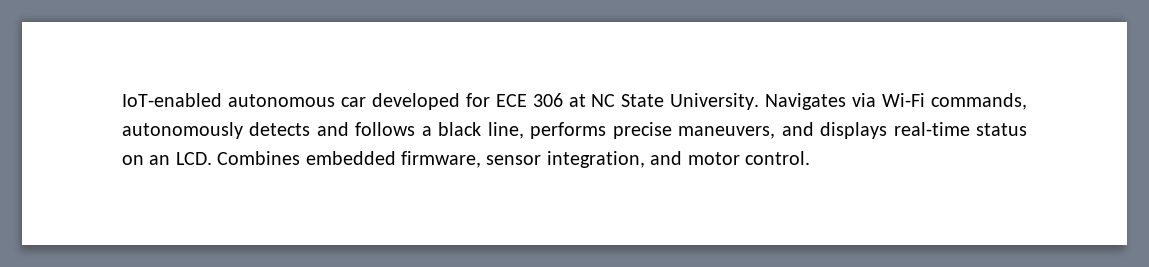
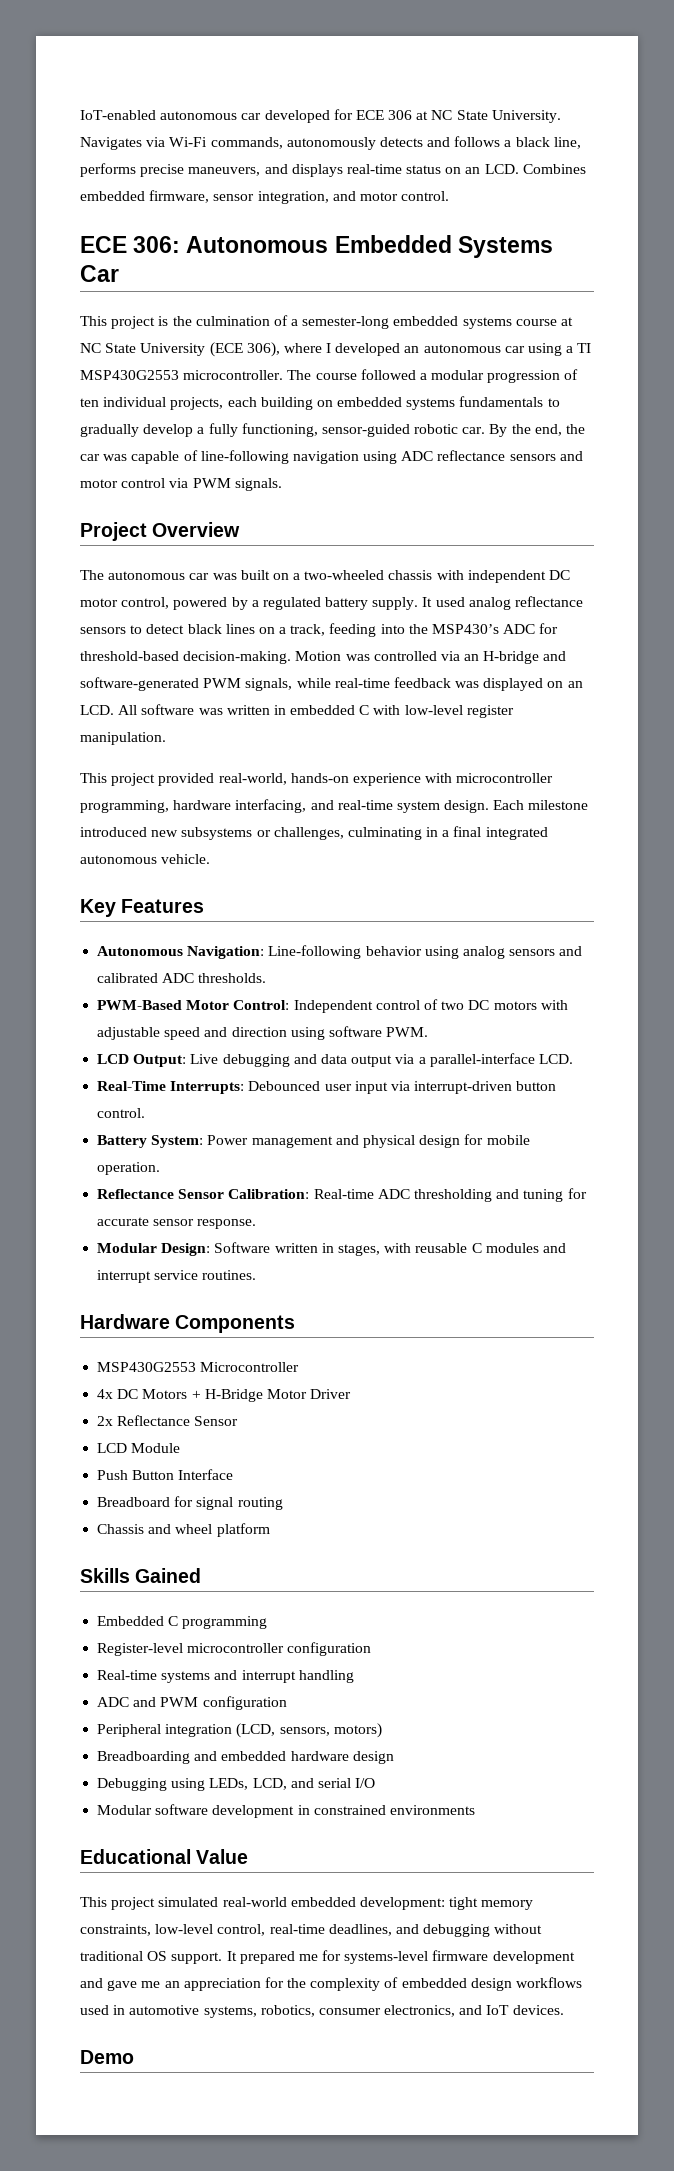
+ ECE 306: Autonomous Embedded Systems Car
+ This project is the culmination of a semester-long embedded systems course at NC State University (ECE 306), where I developed an autonomous car using a TI MSP430G2553 microcontroller. The course followed a modular progression of ten individual projects, each building on embedded systems fundamentals to gradually develop a fully functioning, sensor-guided robotic car. By the end, the car was capable of line-following navigation using ADC reflectance sensors and motor control via PWM signals.
+ Project Overview
+ The autonomous car was built on a two-wheeled chassis with independent DC motor control, powered by a regulated battery supply. It used analog reflectance sensors to detect black lines on a track, feeding into the MSP430’s ADC for threshold-based decision-making. Motion was controlled via an H-bridge and software-generated PWM signals, while real-time feedback was displayed on an LCD. All software was written in embedded C with low-level register manipulation.
+ This project provided real-world, hands-on experience with microcontroller programming, hardware interfacing, and real-time system design. Each milestone introduced new subsystems or challenges, culminating in a final integrated autonomous vehicle.
+ Key Features
+ Autonomous Navigation: Line-following behavior using analog sensors and calibrated ADC thresholds.
+ PWM-Based Motor Control: Independent control of two DC motors with adjustable speed and direction using software PWM.
+ LCD Output: Live debugging and data output via a parallel-interface LCD.
+ Real-Time Interrupts: Debounced user input via interrupt-driven button control.
+ Battery System: Power management and physical design for mobile operation.
+ Reflectance Sensor Calibration: Real-time ADC thresholding and tuning for accurate sensor response.
+ Modular Design: Software written in stages, with reusable C modules and interrupt service routines.
+ Hardware Components
+ MSP430G2553 Microcontroller
+ 4x DC Motors + H-Bridge Motor Driver
+ 2x Reflectance Sensor
+ LCD Module
+ Push Button Interface
+ Breadboard for signal routing
+ Chassis and wheel platform
+ Skills Gained
+ Embedded C programming
+ Register-level microcontroller configuration
+ Real-time systems and interrupt handling
+ ADC and PWM configuration
+ Peripheral integration (LCD, sensors, motors)
+ Breadboarding and embedded hardware design
+ Debugging using LEDs, LCD, and serial I/O
+ Modular software development in constrained environments
+ Educational Value
+ This project simulated real-world embedded development: tight memory constraints, low-level control, real-time deadlines, and debugging without traditional OS support. It prepared me for systems-level firmware development and gave me an appreciation for the complexity of embedded design workflows used in automotive systems, robotics, consumer electronics, and IoT devices.
+ Demo

